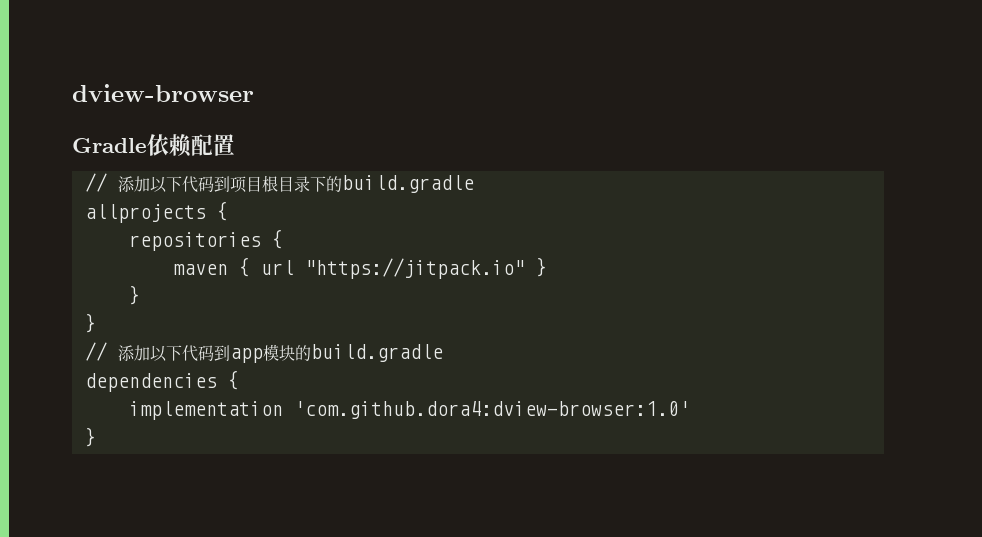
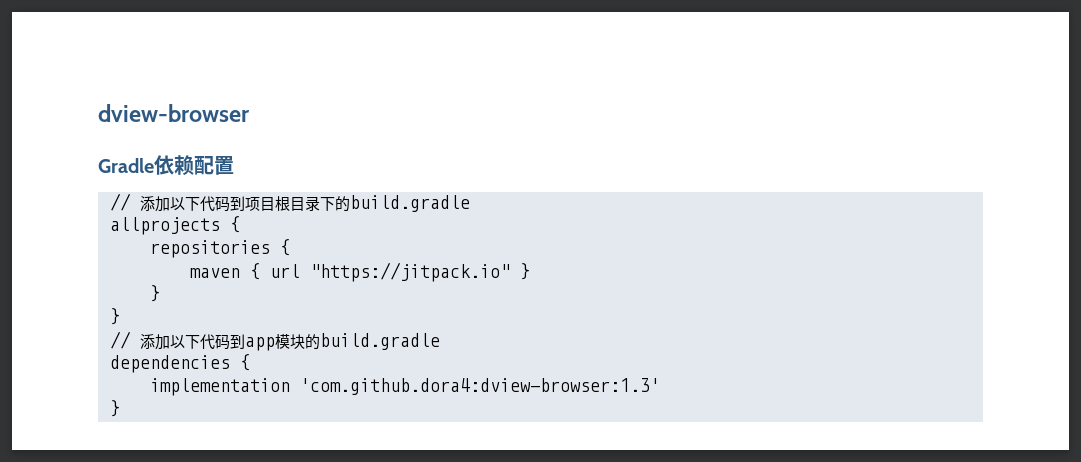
- implementation 'com.github.dora4:dview-browser:1.0'
+ implementation 'com.github.dora4:dview-browser:1.3'

